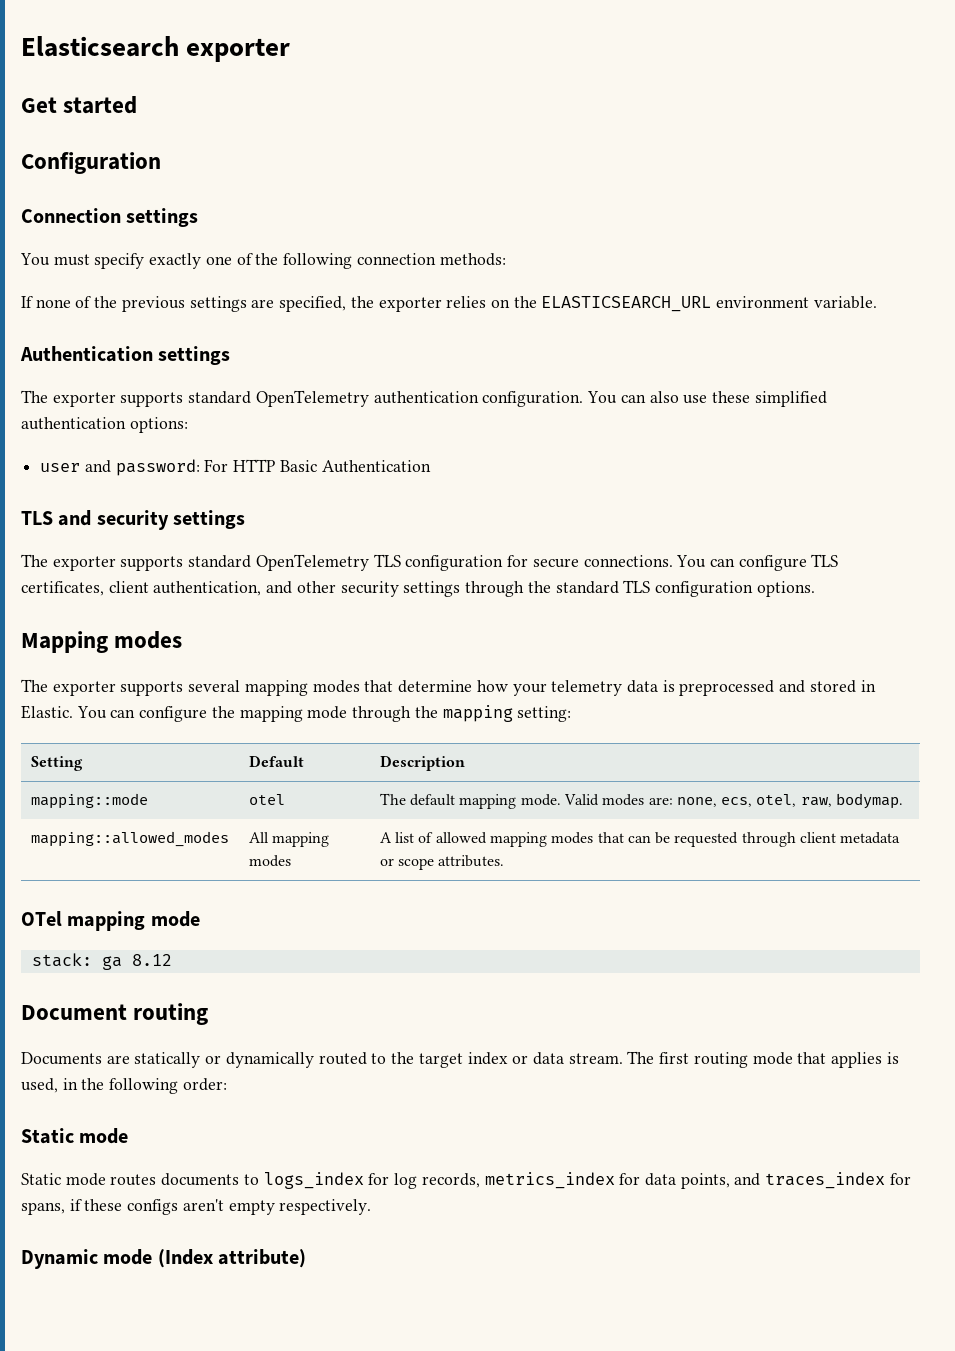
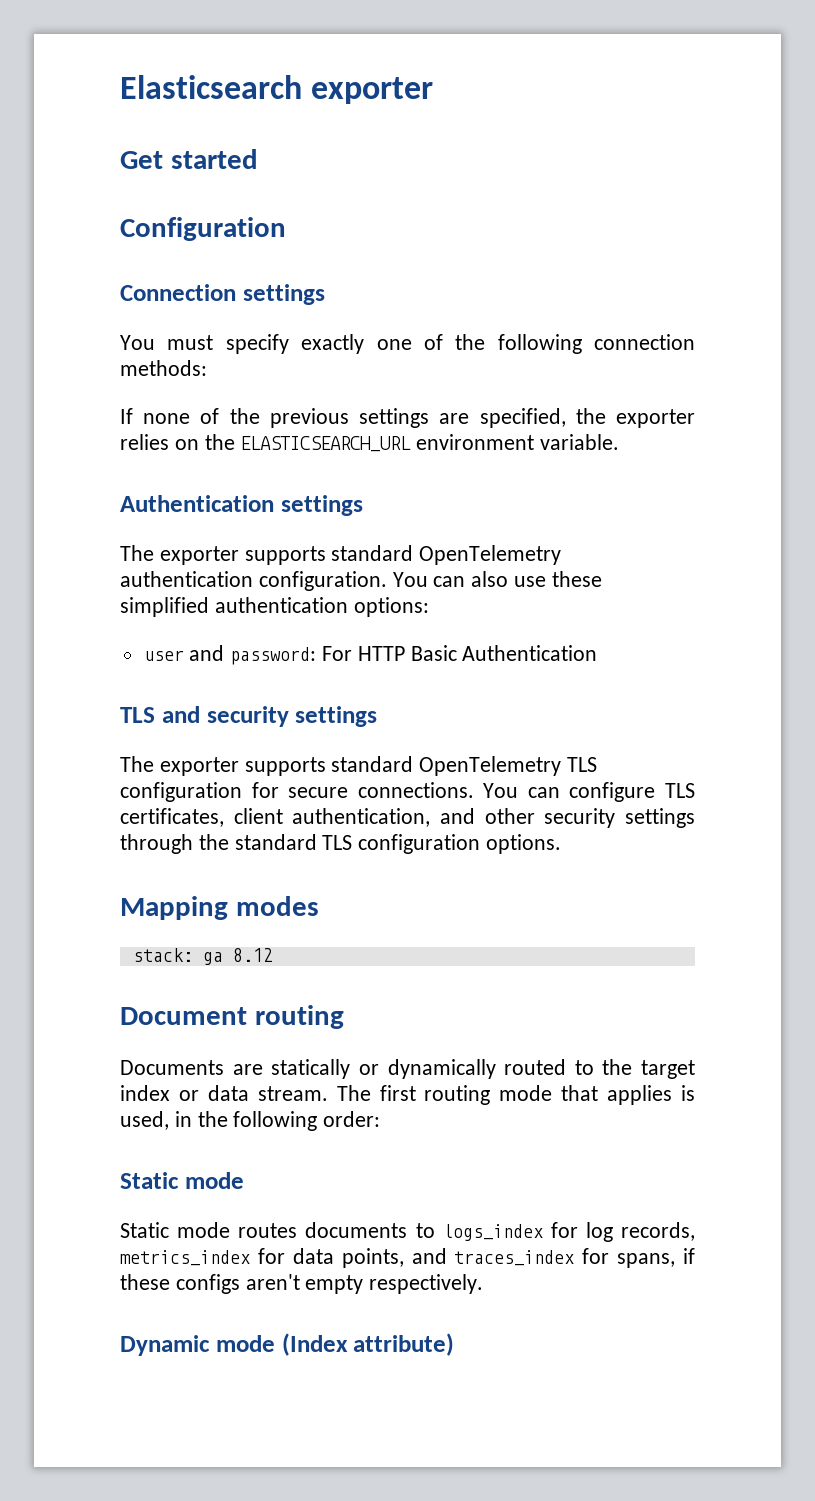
- The exporter supports several mapping modes that determine how your telemetry data is preprocessed and stored in Elastic. You can configure the mapping mode through the mapping setting:
- Setting | Default | Description
- mapping::mode | otel | The default mapping mode. Valid modes are: none, ecs, otel, raw, bodymap.
- mapping::allowed_modes | All mapping modes | A list of allowed mapping modes that can be requested through client metadata or scope attributes.
- OTel mapping mode

